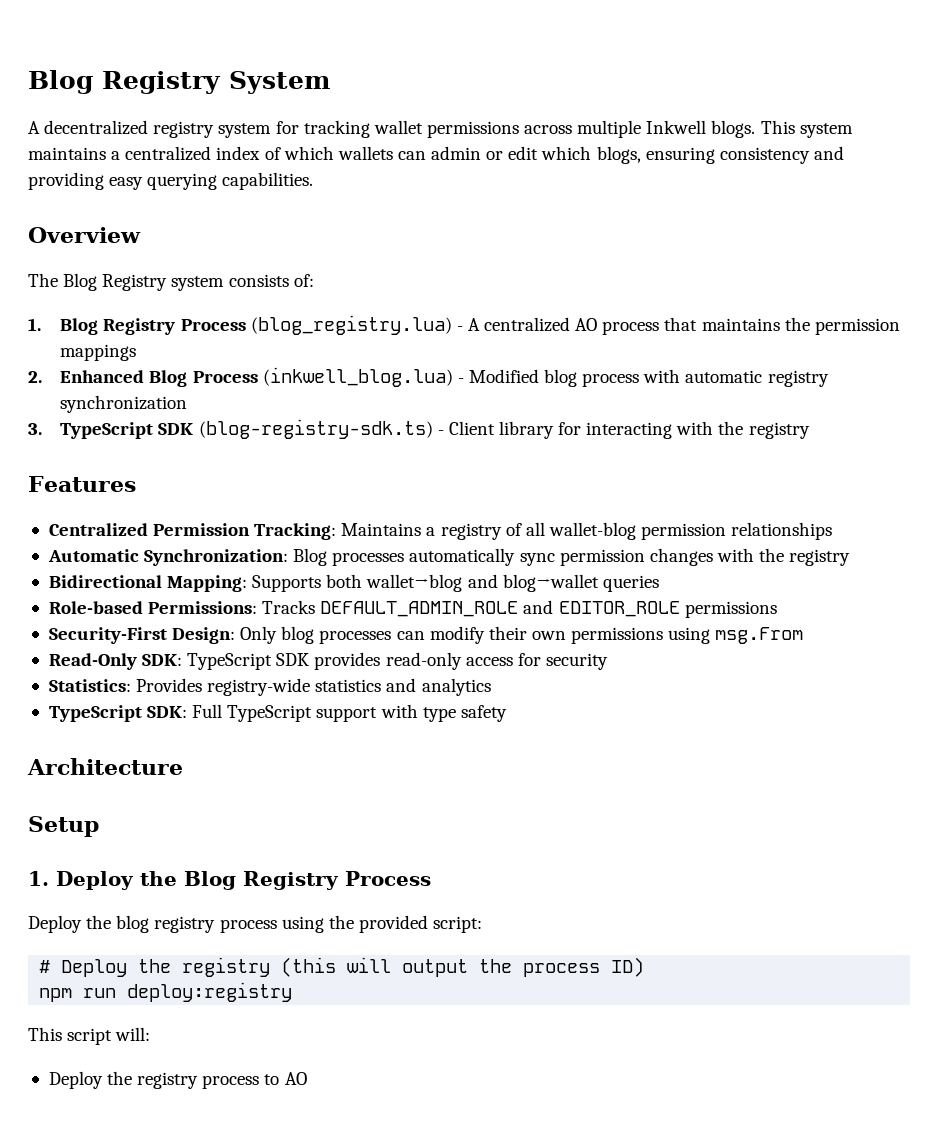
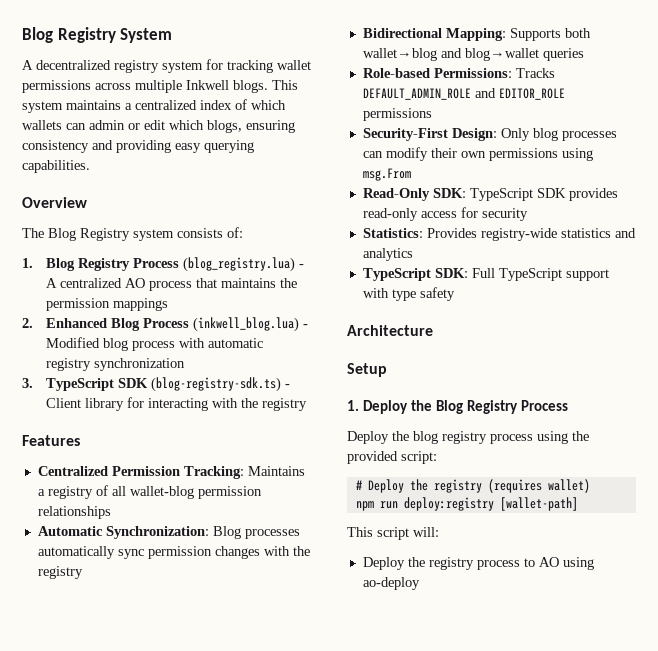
- # Deploy the registry (this will output the process ID)
+ # Deploy the registry (requires wallet)
- npm run deploy:registry
+ npm run deploy:registry [wallet-path]
- Deploy the registry process to AO
+ Deploy the registry process to AO using ao-deploy

